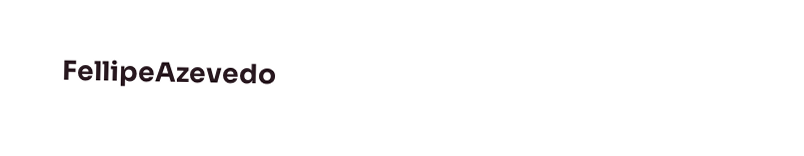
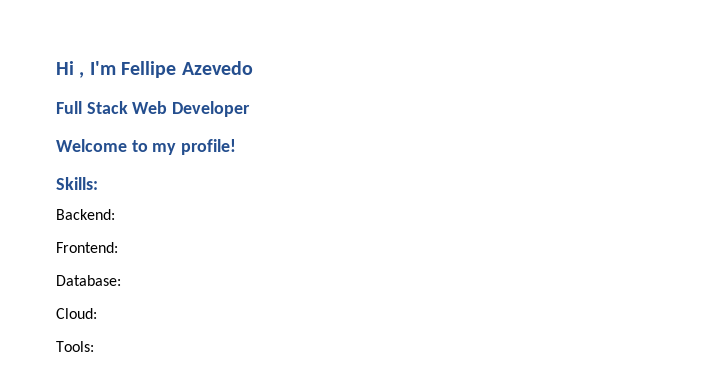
- FellipeAzevedo
+ Hi , I'm Fellipe Azevedo
+ Full Stack Web Developer
+ Welcome to my profile!
+ Skills:
+ Backend:
+ Frontend:
+ Database:
+ Cloud:
+ Tools:

